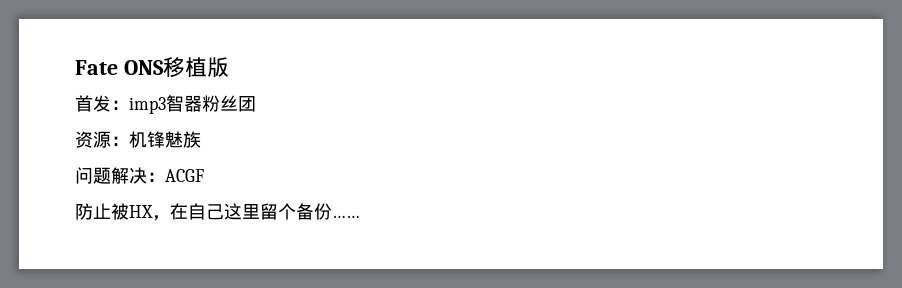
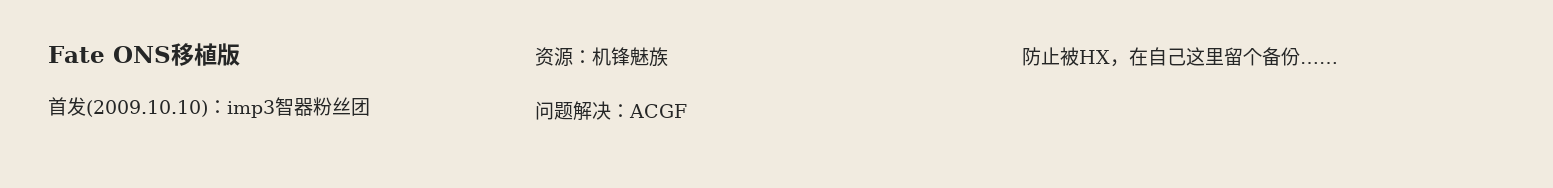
- 首发：imp3智器粉丝团
+ 首发(2009.10.10)：imp3智器粉丝团

